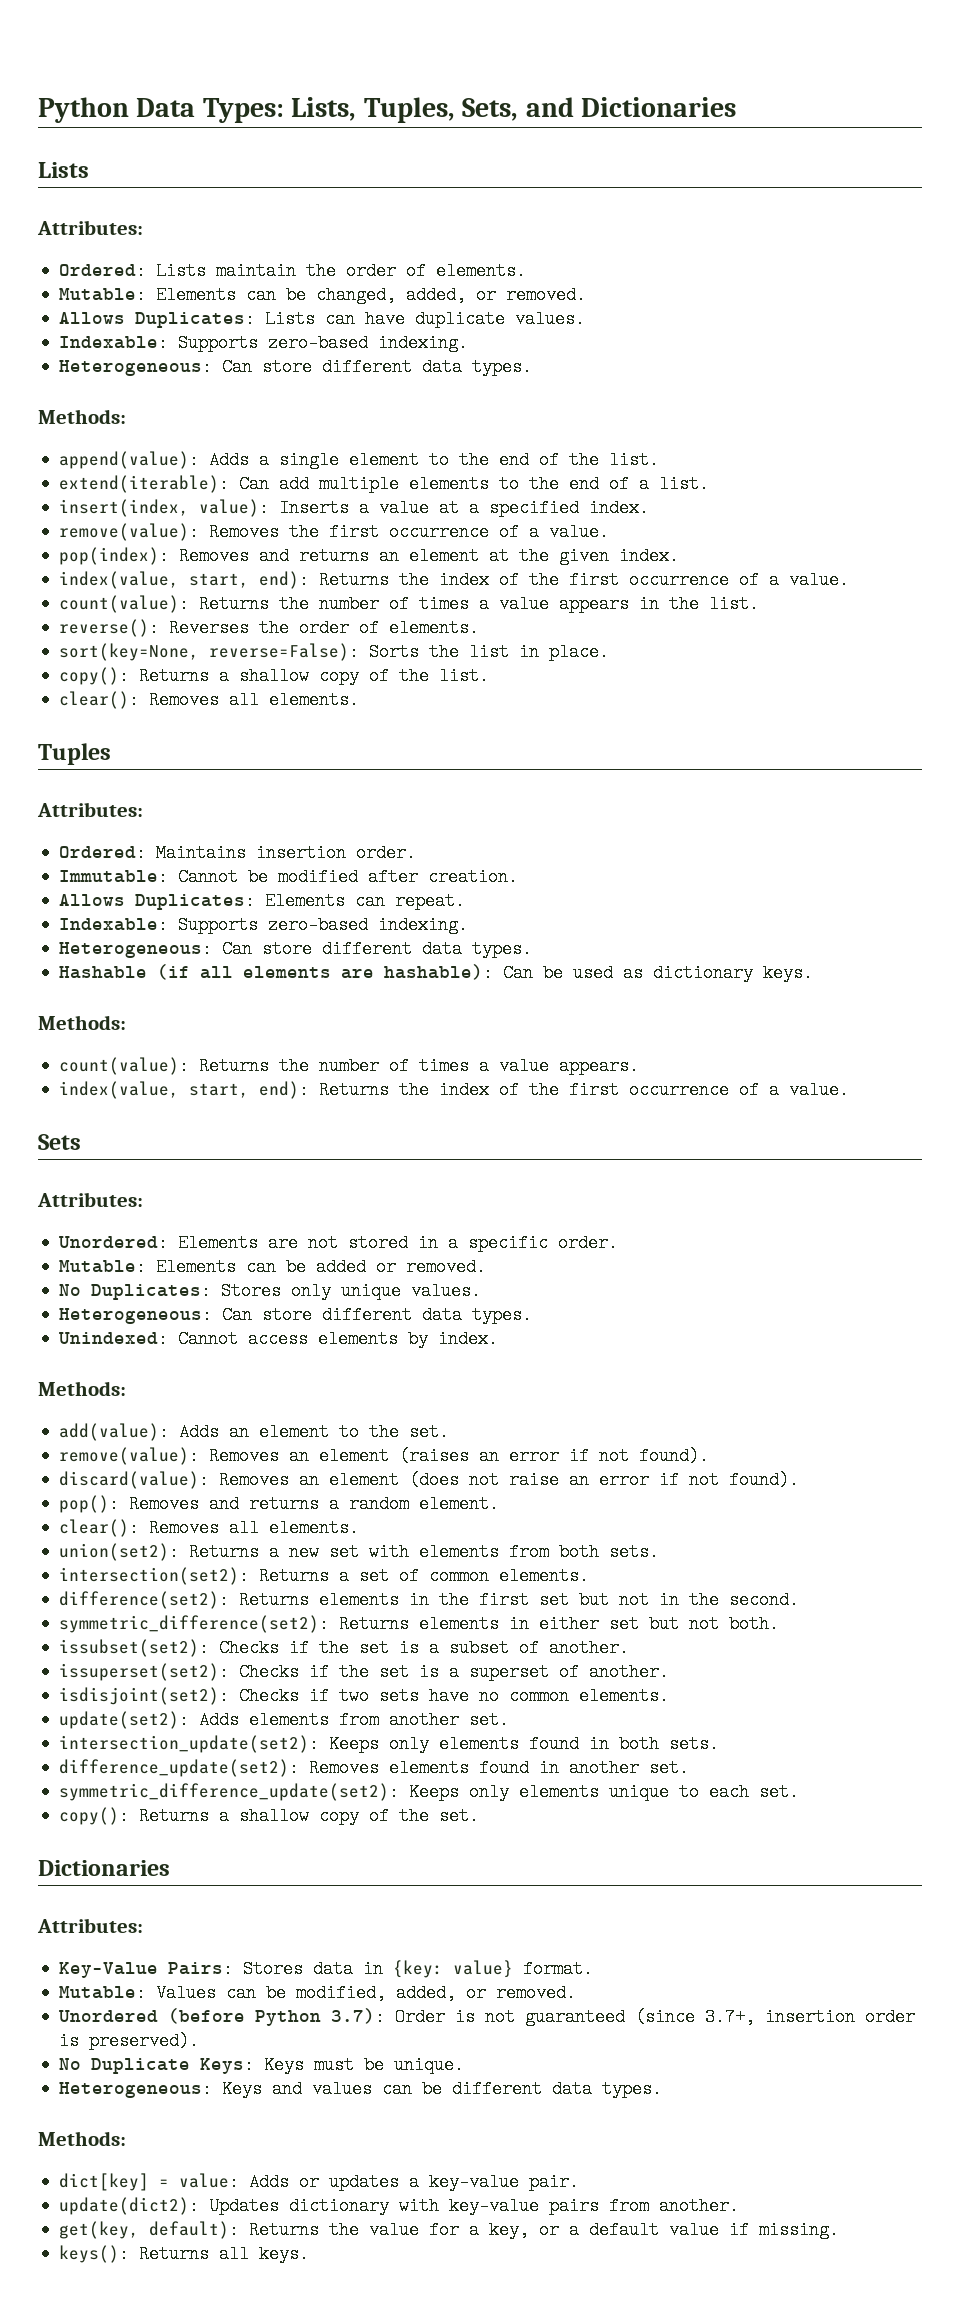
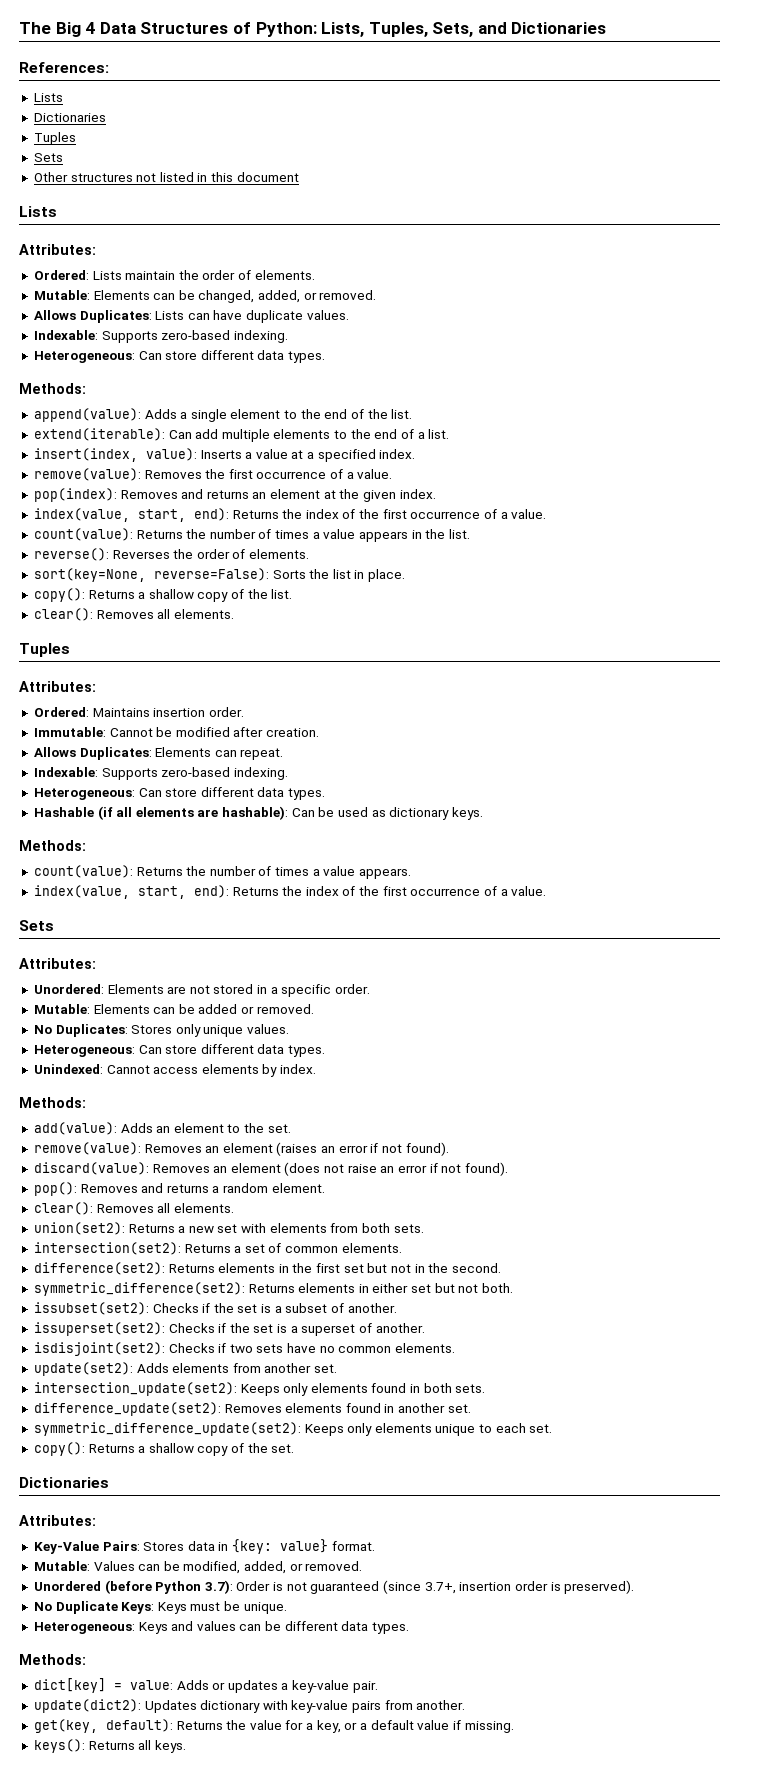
- Python Data Types: Lists, Tuples, Sets, and Dictionaries
+ The Big 4 Data Structures of Python: Lists, Tuples, Sets, and Dictionaries
+ References:
+ Lists
+ Dictionaries
+ Tuples
+ Sets
+ Other structures not listed in this document

